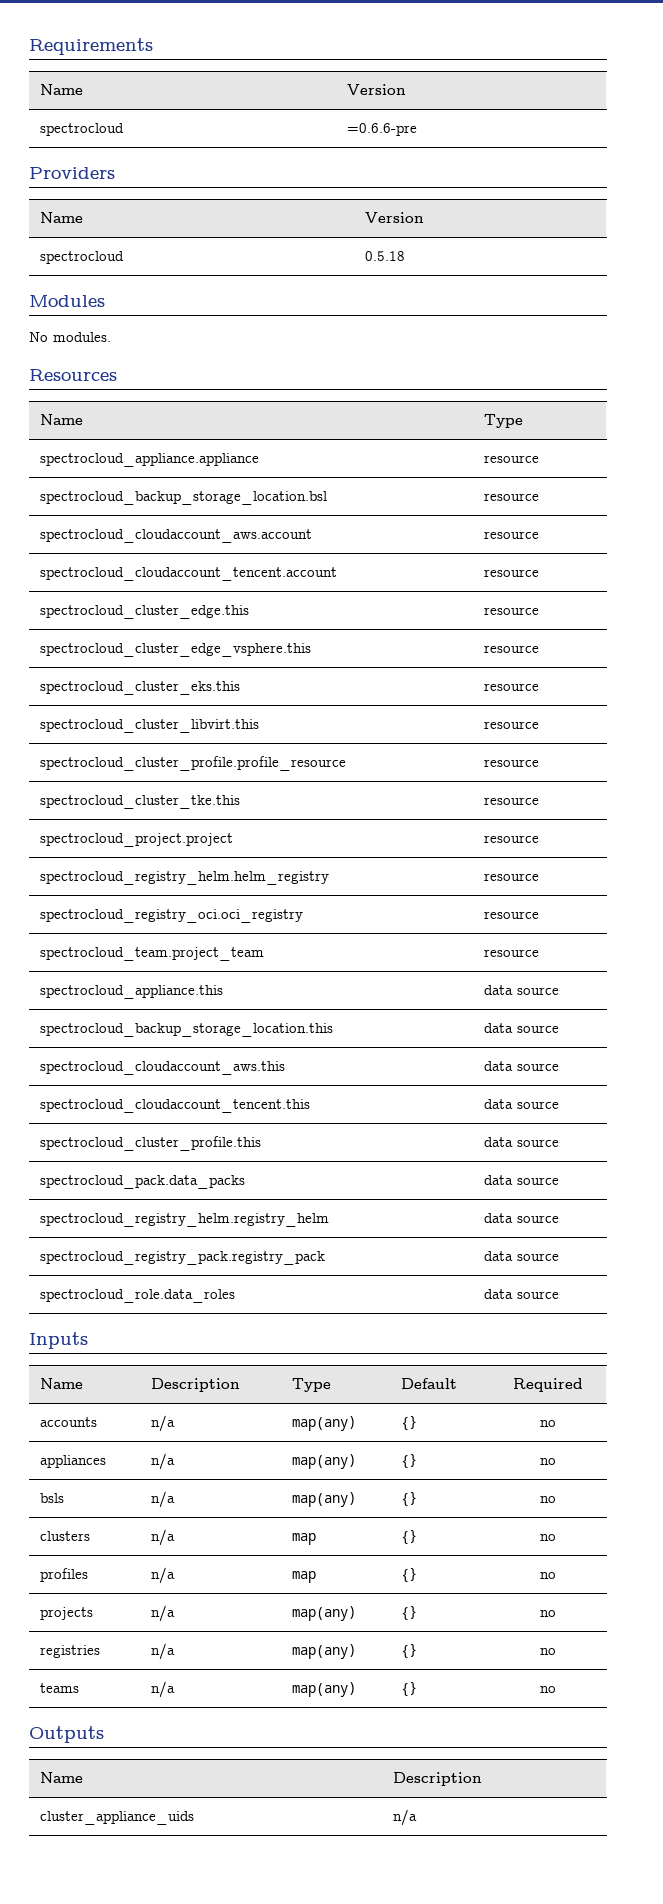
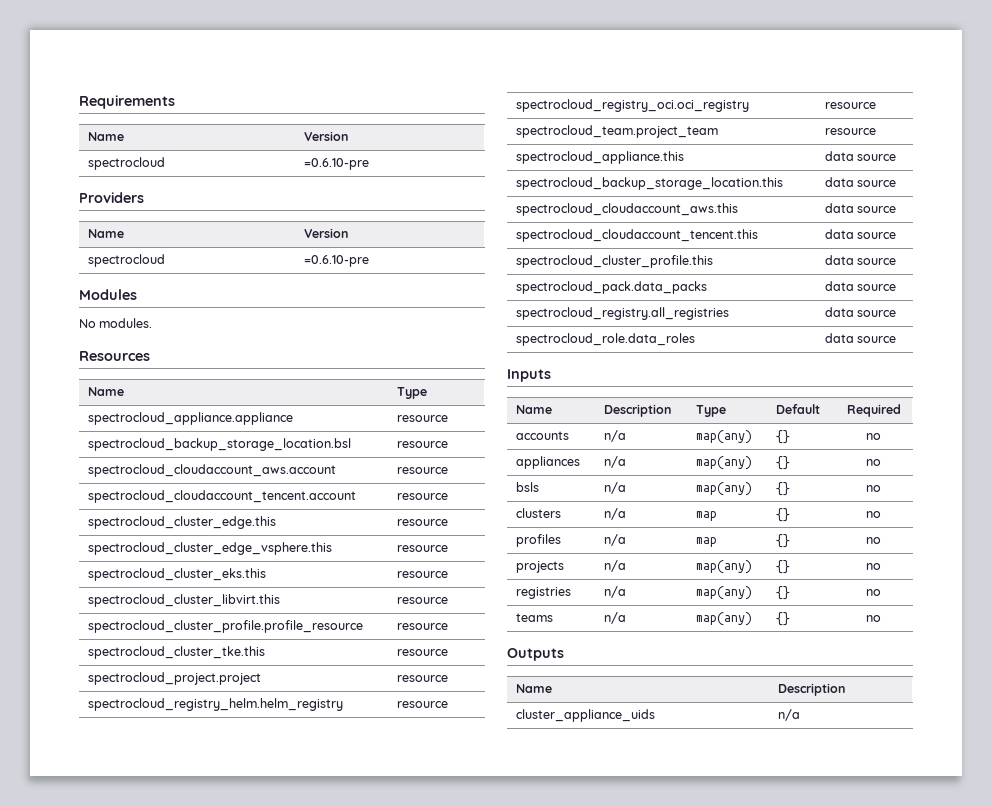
  Requirements
  Name | Version
- spectrocloud | =0.6.6-pre
+ spectrocloud | =0.6.10-pre
  Providers
  Name | Version
- spectrocloud | 0.5.18
+ spectrocloud | =0.6.10-pre
- spectrocloud_registry_helm.registry_helm | data source
- spectrocloud_registry_pack.registry_pack | data source
+ spectrocloud_registry.all_registries | data source

